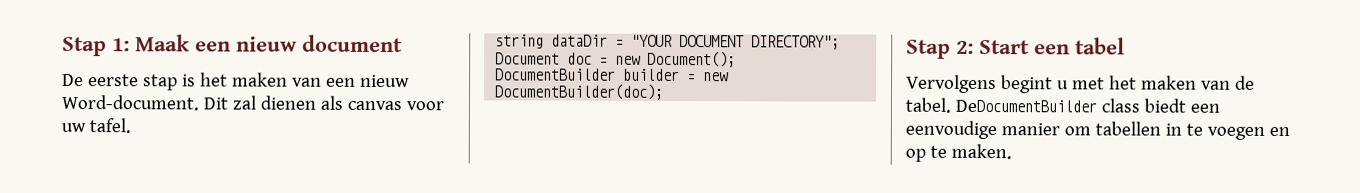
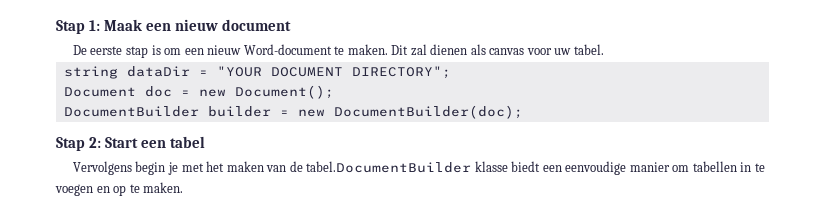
- De eerste stap is het maken van een nieuw Word-document.
+ De eerste stap is om een nieuw Word-document te maken.
- Dit zal dienen als canvas voor uw tafel.
+ Dit zal dienen als canvas voor uw tabel.
- Vervolgens begint u met het maken van de tabel. DeDocumentBuilder class biedt een eenvoudige manier om tabellen in te voegen en op te maken.
+ Vervolgens begin je met het maken van de tabel.DocumentBuilder klasse biedt een eenvoudige manier om tabellen in te voegen en op te maken.

